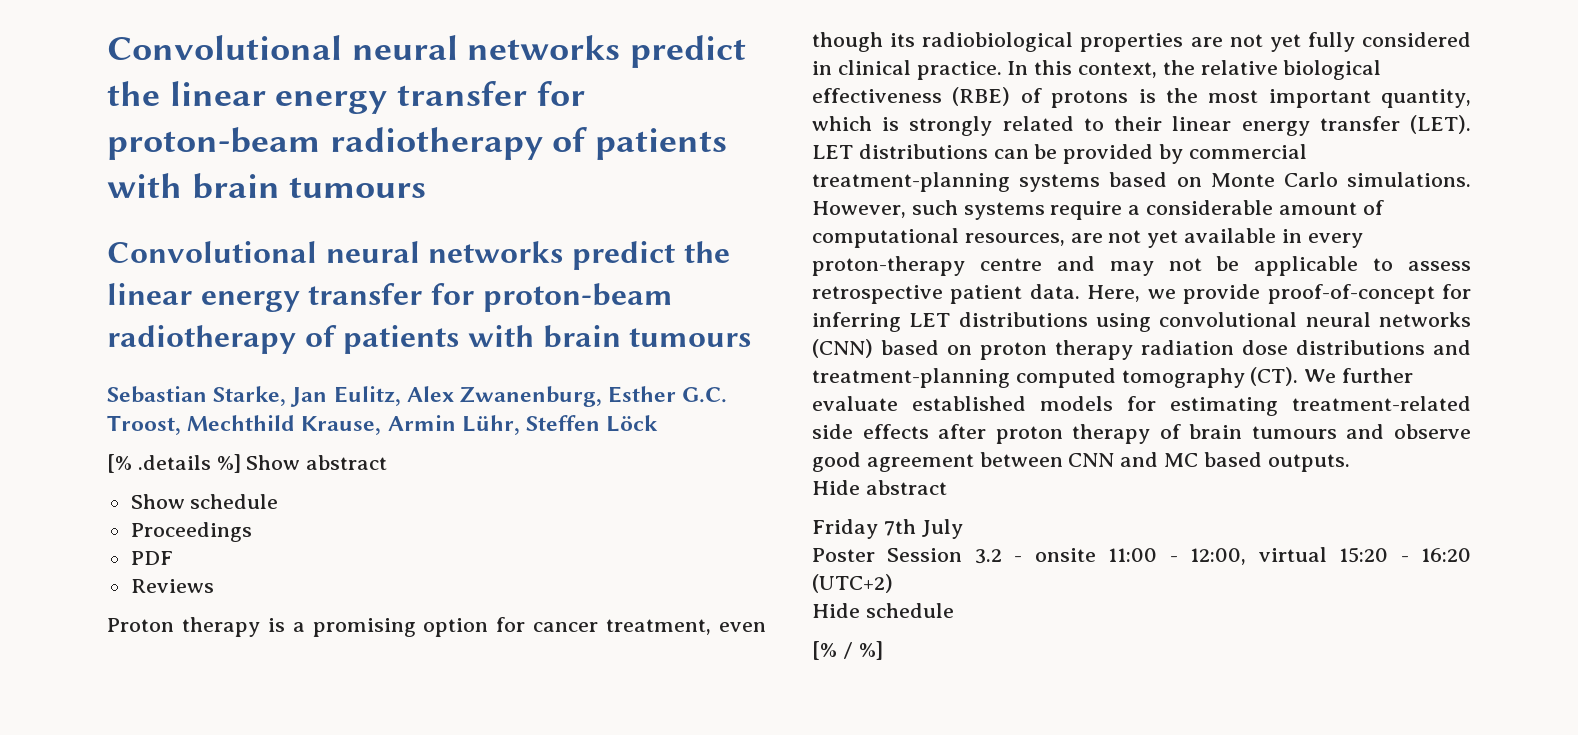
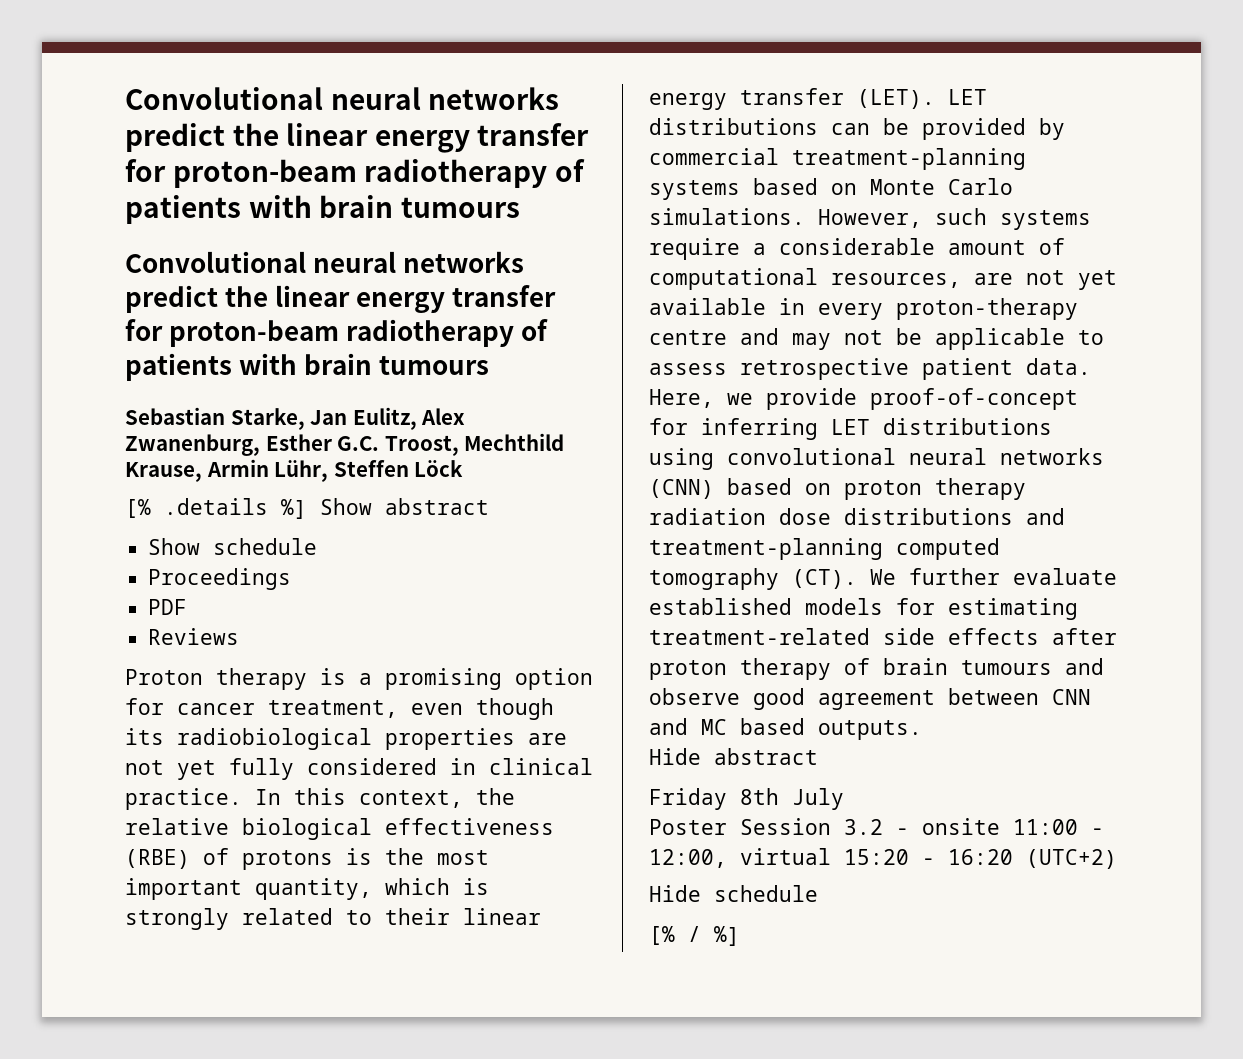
- Friday 7th July
+ Friday 8th July

